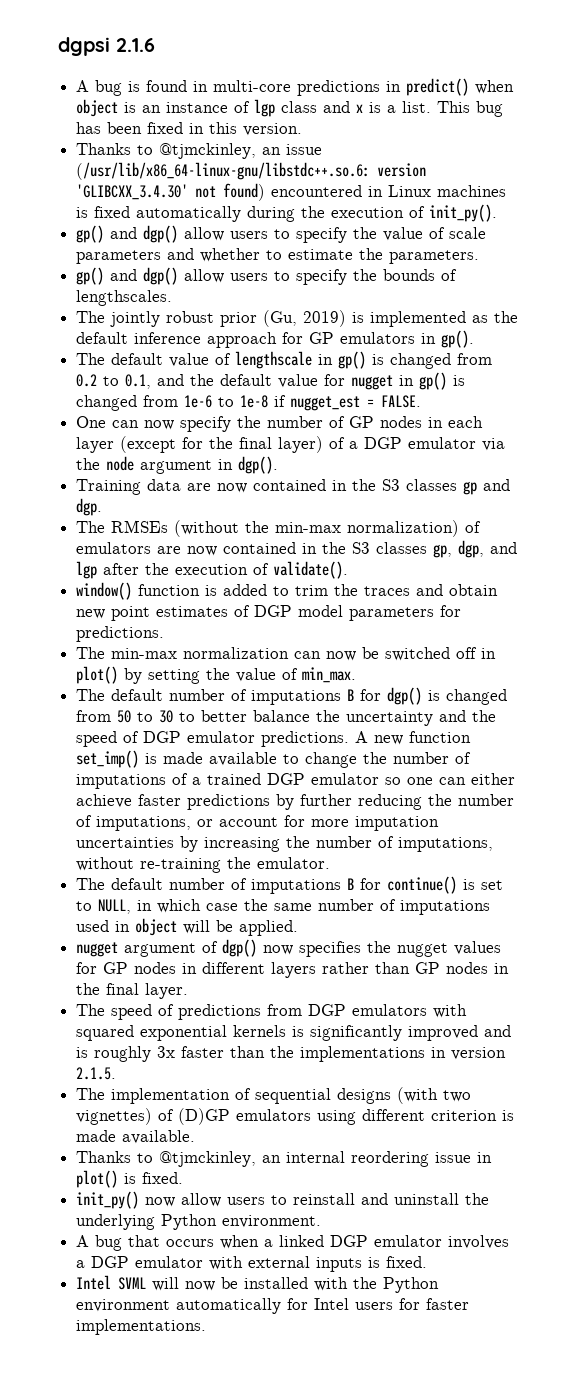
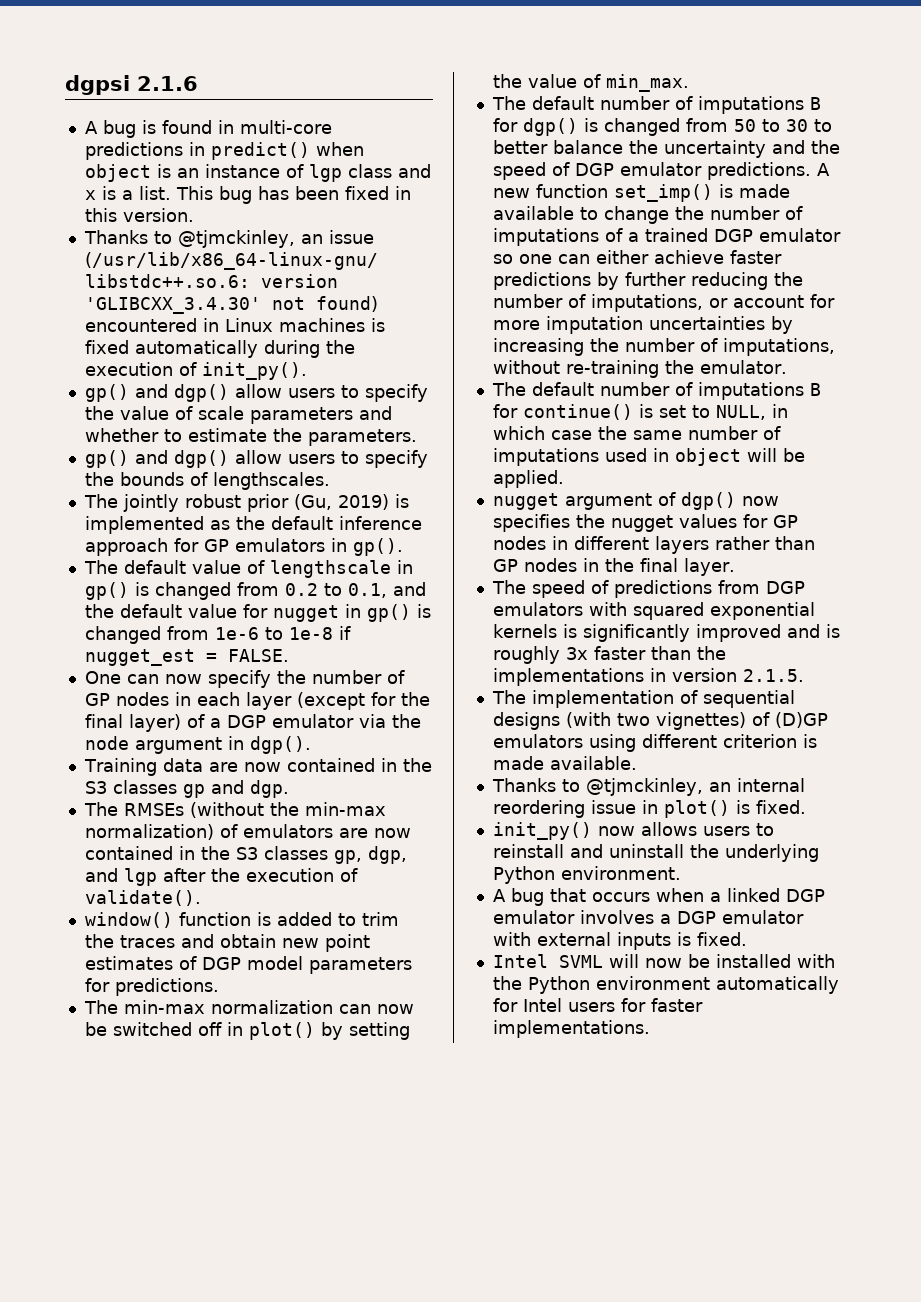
- init_py() now allow users to reinstall and uninstall the underlying Python environment.
+ init_py() now allows users to reinstall and uninstall the underlying Python environment.

